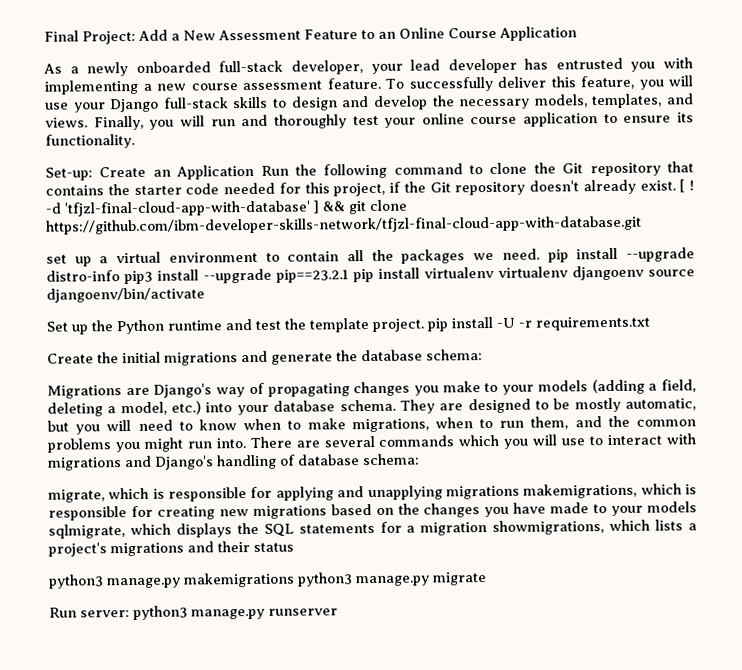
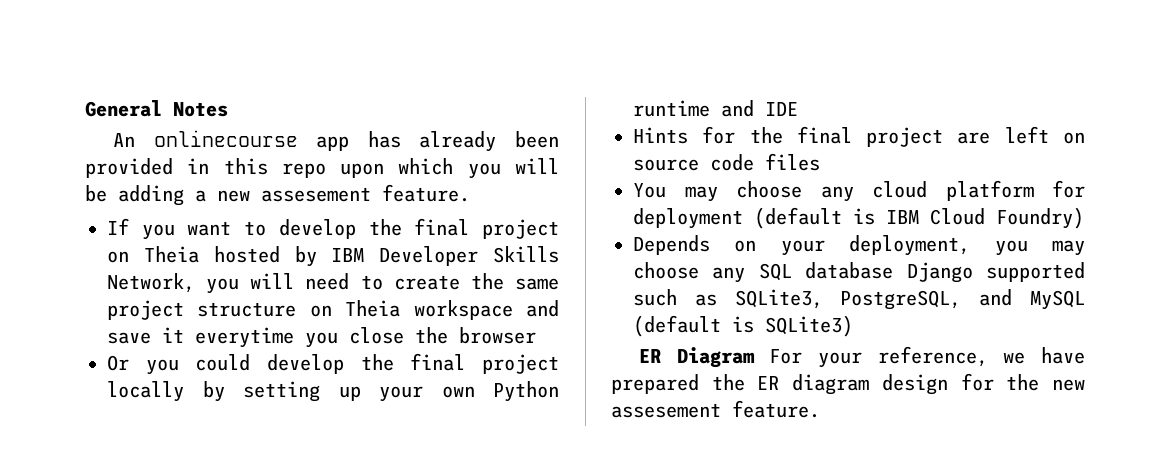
- Final Project: Add a New Assessment Feature to an Online Course Application
- As a newly onboarded full-stack developer, your lead developer has entrusted you with implementing a new course assessment feature. To successfully deliver this feature, you will use your Django full-stack skills to design and develop the necessary models, templates, and views. Finally, you will run and thoroughly test your online course application to ensure its functionality.
- Set-up: Create an Application Run the following command to clone the Git repository that contains the starter code needed for this project, if the Git repository doesn't already exist. [ ! -d 'tfjzl-final-cloud-app-with-database' ] && git clone https://github.com/ibm-developer-skills-network/tfjzl-final-cloud-app-with-database.git
- set up a virtual environment to contain all the packages we need. pip install --upgrade distro-info pip3 install --upgrade pip==23.2.1 pip install virtualenv virtualenv djangoenv source djangoenv/bin/activate
- Set up the Python runtime and test the template project. pip install -U -r requirements.txt
- Create the initial migrations and generate the database schema:
- Migrations are Django's way of propagating changes you make to your models (adding a field, deleting a model, etc.) into your database schema. They are designed to be mostly automatic, but you will need to know when to make migrations, when to run them, and the common problems you might run into. There are several commands which you will use to interact with migrations and Django's handling of database schema:
- migrate, which is responsible for applying and unapplying migrations makemigrations, which is responsible for creating new migrations based on the changes you have made to your models sqlmigrate, which displays the SQL statements for a migration showmigrations, which lists a project's migrations and their status
- python3 manage.py makemigrations python3 manage.py migrate
- Run server: python3 manage.py runserver
+ General Notes
+ An onlinecourse app has already been provided in this repo upon which you will be adding a new assesement feature.
+ If you want to develop the final project on Theia hosted by IBM Developer Skills Network, you will need to create the same project structure on Theia workspace and save it everytime you close the browser
+ Or you could develop the final project locally by setting up your own Python runtime and IDE
+ Hints for the final project are left on source code files
+ You may choose any cloud platform for deployment (default is IBM Cloud Foundry)
+ Depends on your deployment, you may choose any SQL database Django supported such as SQLite3, PostgreSQL, and MySQL (default is SQLite3)
+ ER Diagram For your reference, we have prepared the ER diagram design for the new assesement feature.

